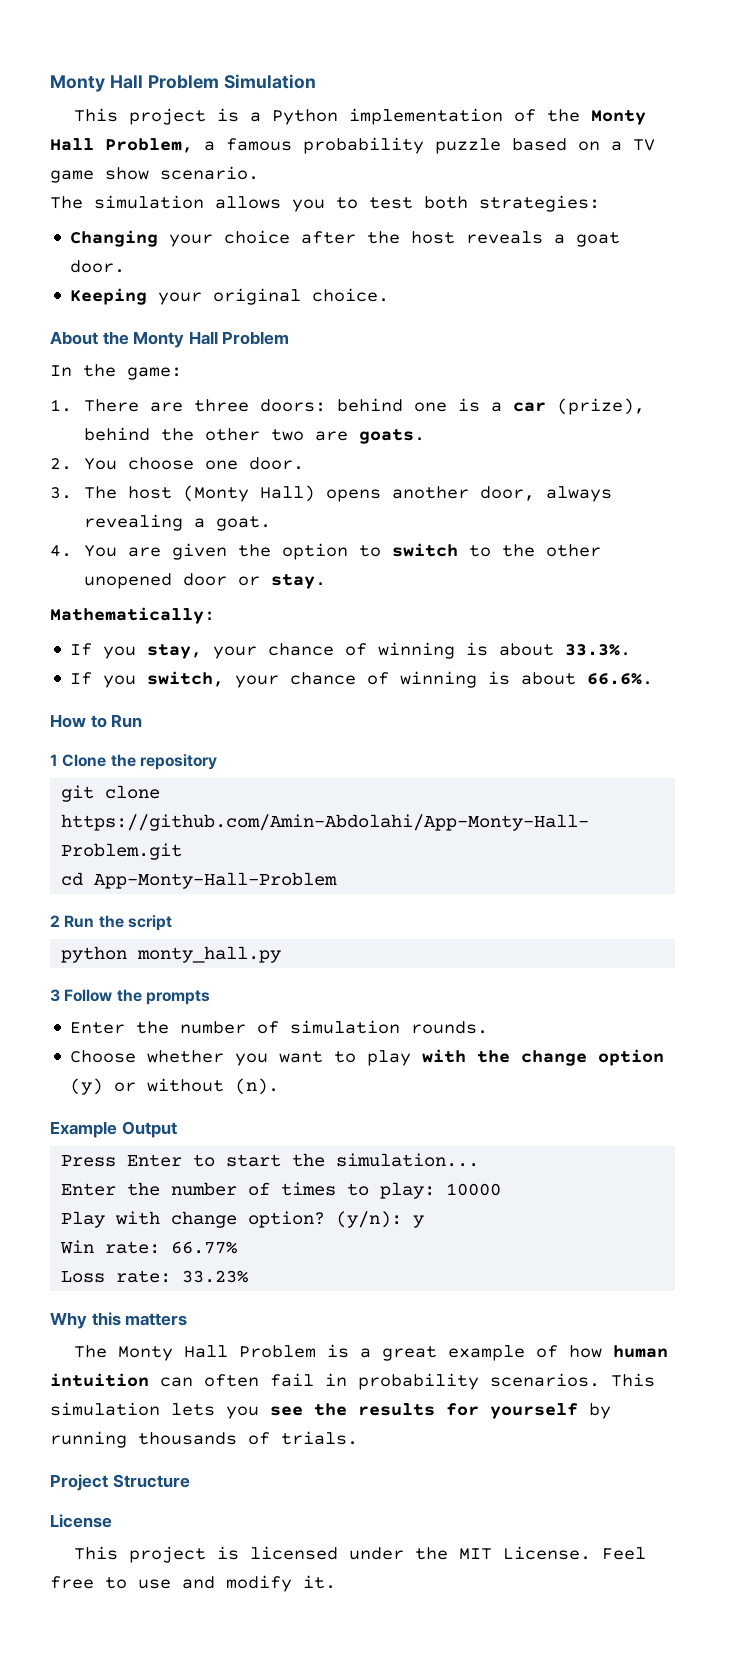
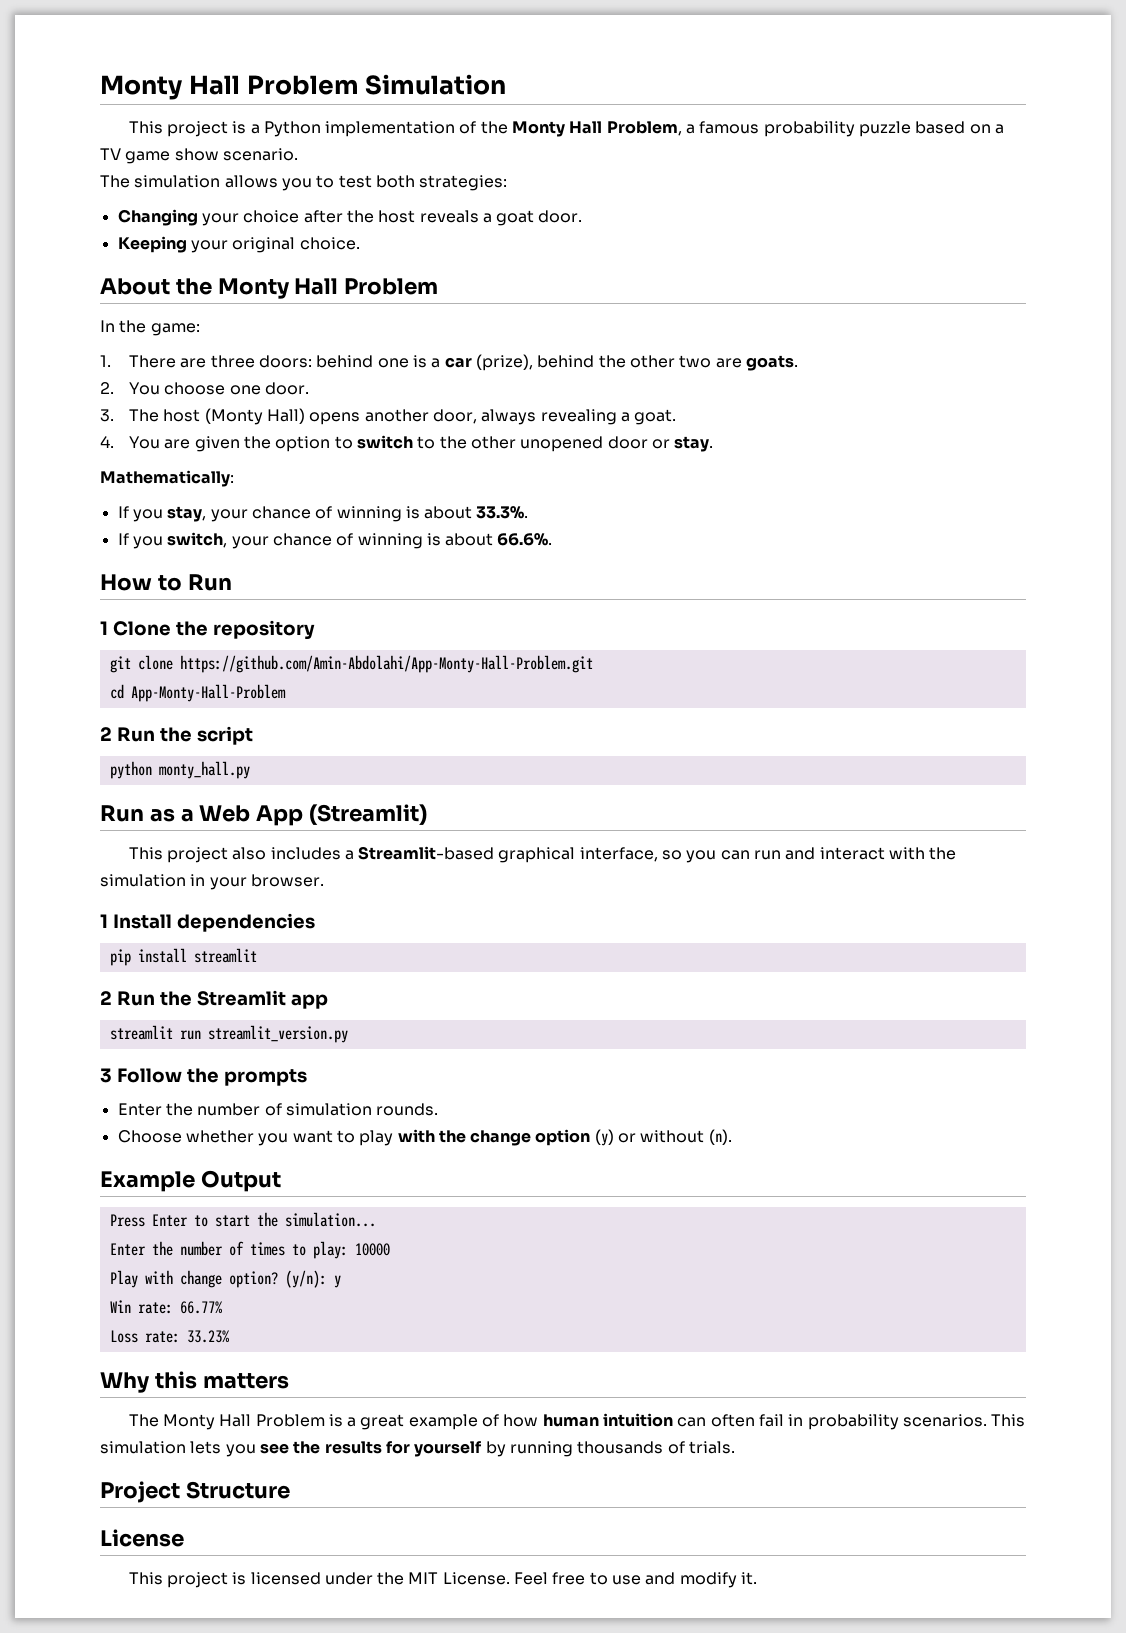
+ Run as a Web App (Streamlit)
+ This project also includes a Streamlit-based graphical interface, so you can run and interact with the simulation in your browser.
+ 1 Install dependencies
+ pip install streamlit
+ 2 Run the Streamlit app
+ streamlit run streamlit_version.py

